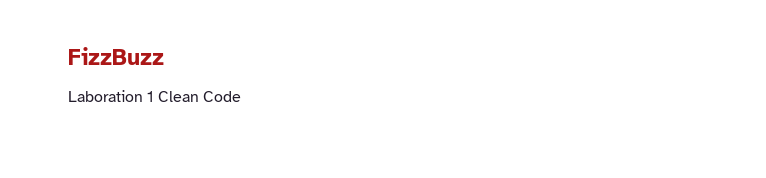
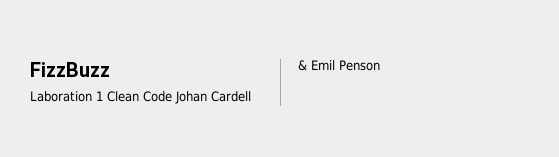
- Laboration 1 Clean Code
+ Laboration 1 Clean Code Johan Cardell & Emil Penson

